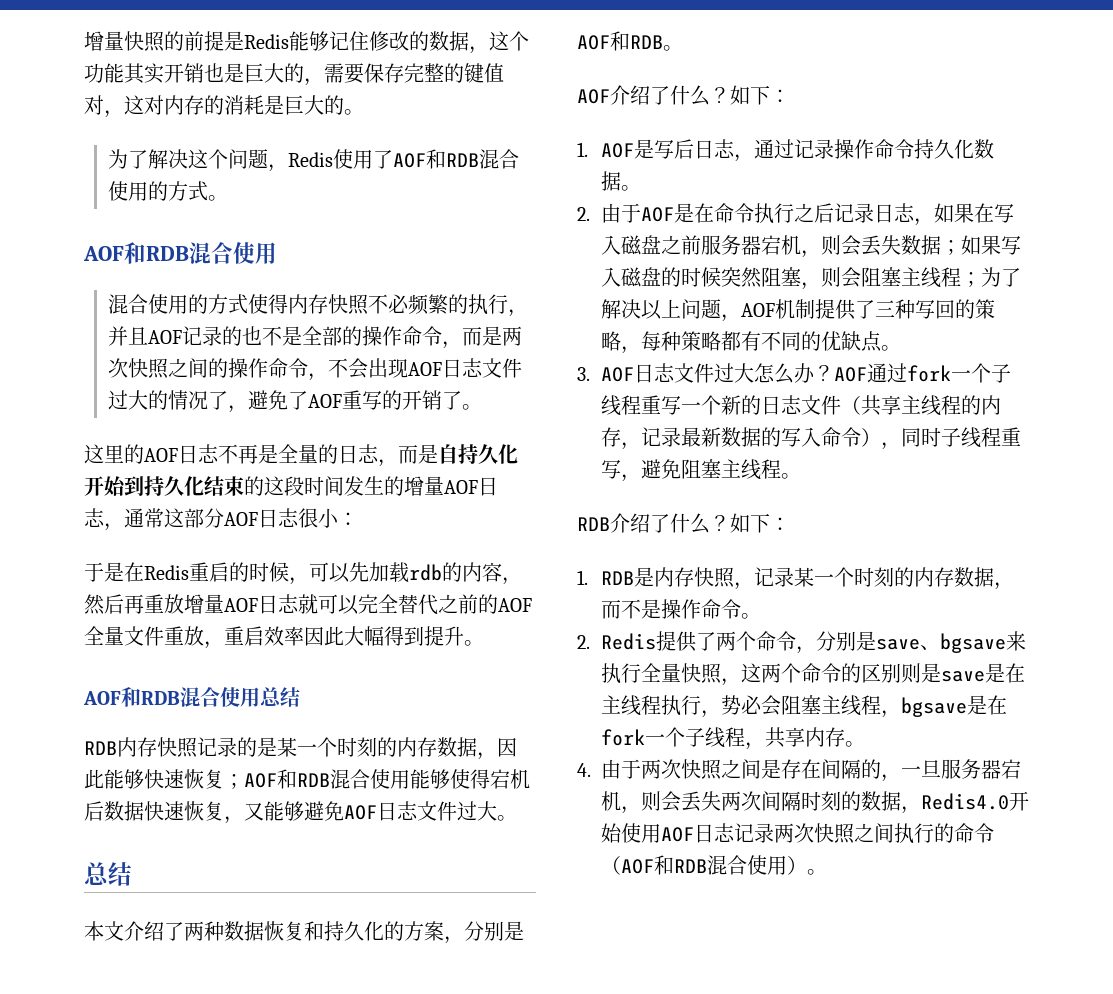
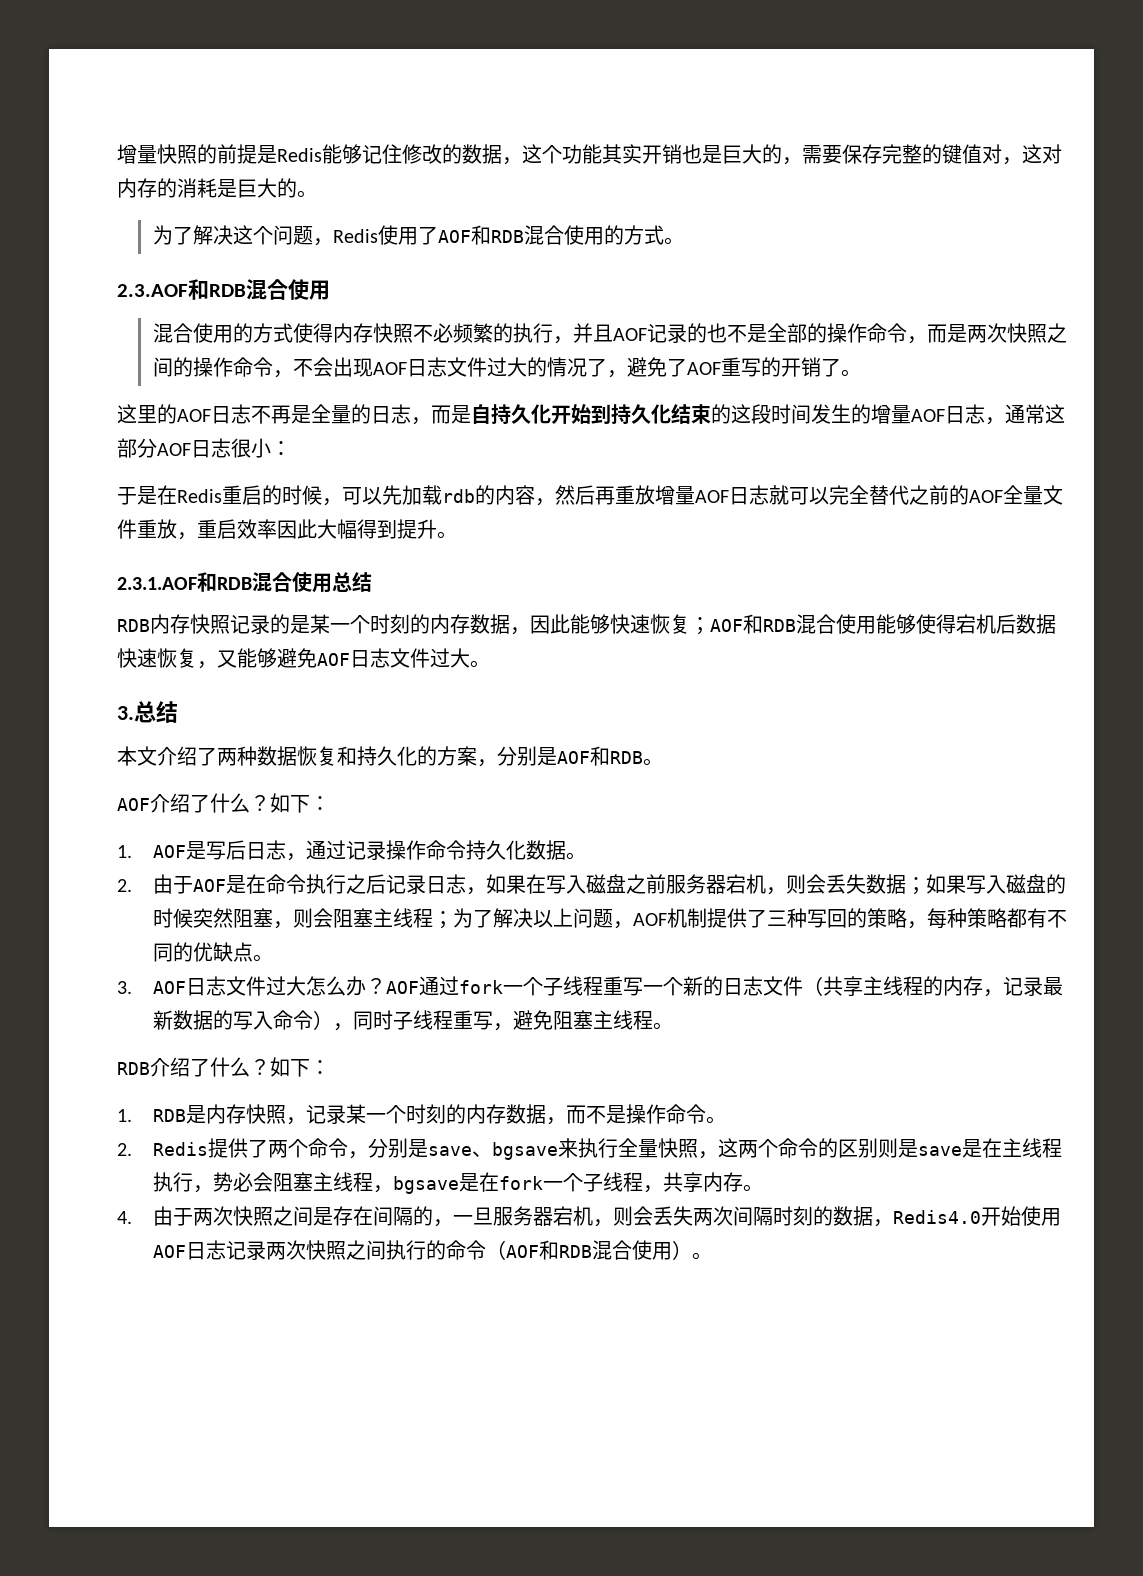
  为了解决这个问题，Redis使用了AOF和RDB混合使用的方式。
- AOF和RDB混合使用
+ 2.3.AOF和RDB混合使用
- AOF和RDB混合使用总结
+ 2.3.1.AOF和RDB混合使用总结
  RDB内存快照记录的是某一个时刻的内存数据，因此能够快速恢复；AOF和RDB混合使用能够使得宕机后数据快速恢复，又能够避免AOF日志文件过大。
- 总结
+ 3.总结

